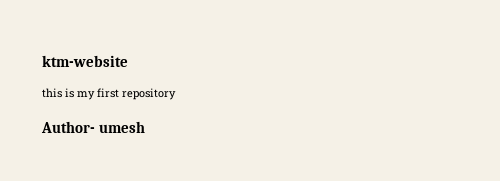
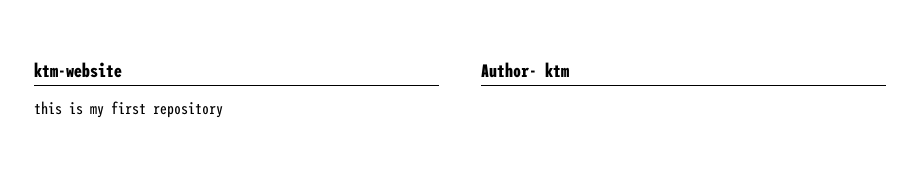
- Author- umesh
+ Author- ktm

